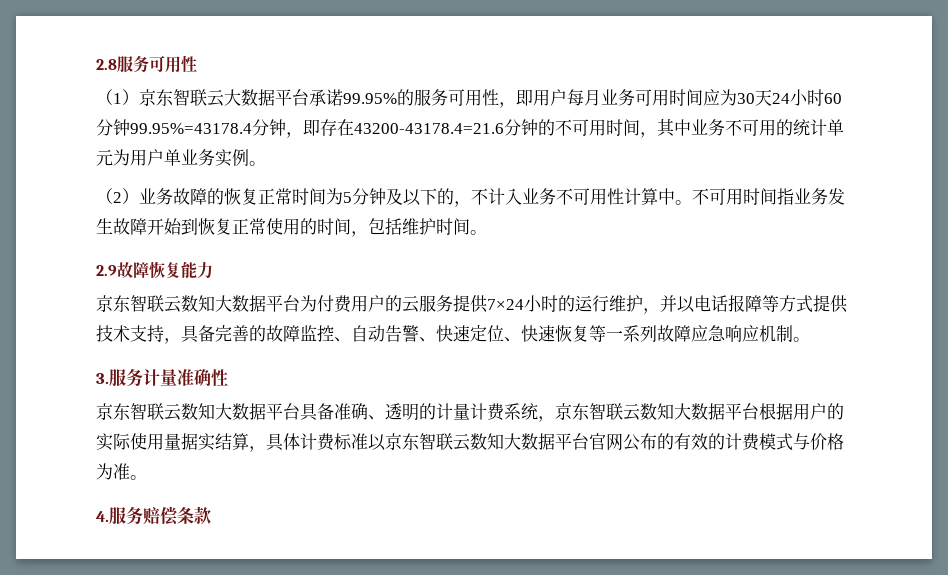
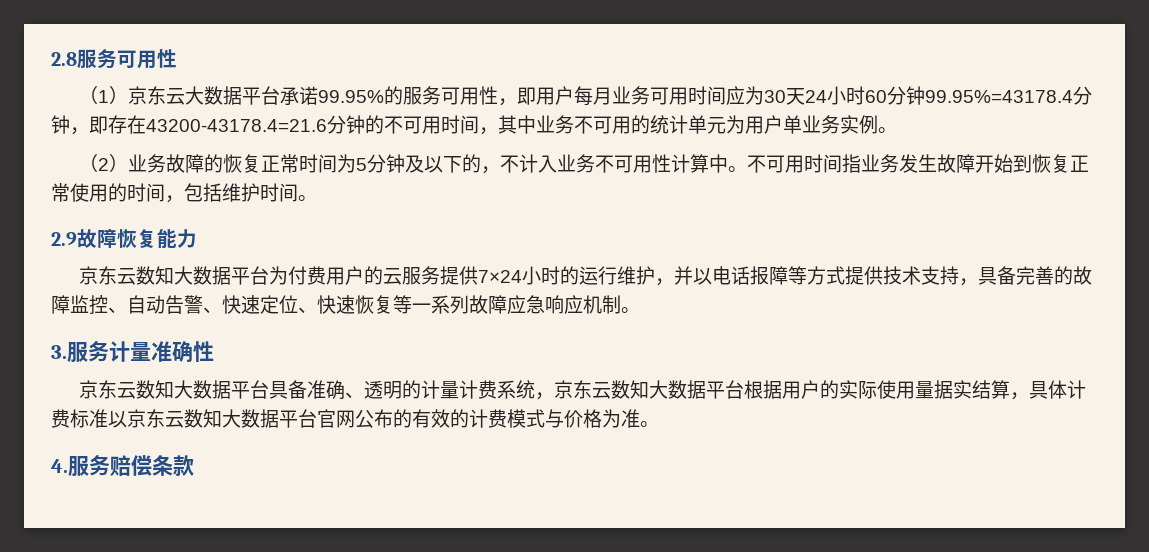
- （1）京东智联云大数据平台承诺99.95%的服务可用性，即用户每月业务可用时间应为30天24小时60分钟99.95%=43178.4分钟，即存在43200-43178.4=21.6分钟的不可用时间，其中业务不可用的统计单元为用户单业务实例。
+ （1）京东云大数据平台承诺99.95%的服务可用性，即用户每月业务可用时间应为30天24小时60分钟99.95%=43178.4分钟，即存在43200-43178.4=21.6分钟的不可用时间，其中业务不可用的统计单元为用户单业务实例。
- 京东智联云数知大数据平台为付费用户的云服务提供7×24小时的运行维护，并以电话报障等方式提供技术支持，具备完善的故障监控、自动告警、快速定位、快速恢复等一系列故障应急响应机制。
+ 京东云数知大数据平台为付费用户的云服务提供7×24小时的运行维护，并以电话报障等方式提供技术支持，具备完善的故障监控、自动告警、快速定位、快速恢复等一系列故障应急响应机制。
- 京东智联云数知大数据平台具备准确、透明的计量计费系统，京东智联云数知大数据平台根据用户的实际使用量据实结算，具体计费标准以京东智联云数知大数据平台官网公布的有效的计费模式与价格为准。
+ 京东云数知大数据平台具备准确、透明的计量计费系统，京东云数知大数据平台根据用户的实际使用量据实结算，具体计费标准以京东云数知大数据平台官网公布的有效的计费模式与价格为准。

